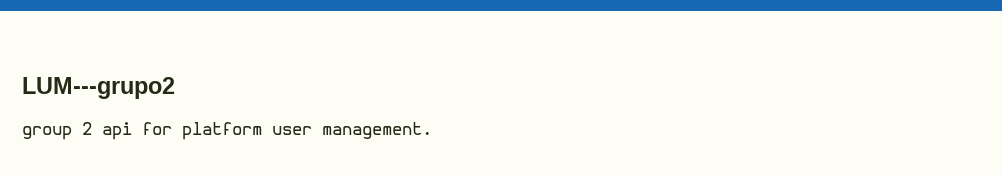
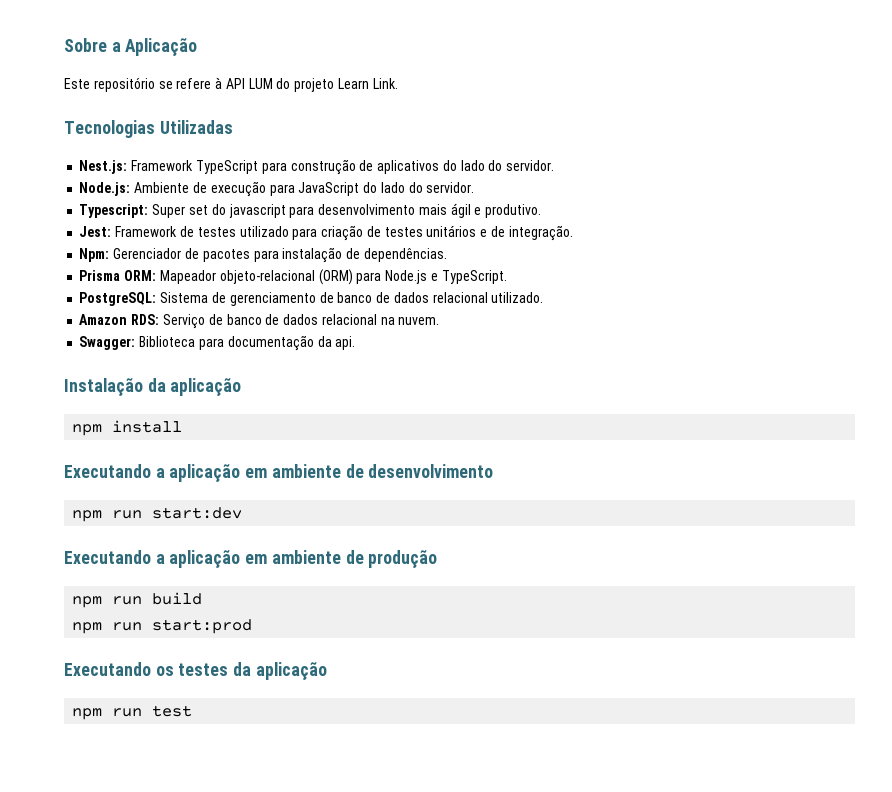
- LUM---grupo2
- group 2 api for platform user management.
+ Sobre a Aplicação
+ Este repositório se refere à API LUM do projeto Learn Link.
+ Tecnologias Utilizadas
+ Nest.js: Framework TypeScript para construção de aplicativos do lado do servidor.
+ Node.js: Ambiente de execução para JavaScript do lado do servidor.
+ Typescript: Super set do javascript para desenvolvimento mais ágil e produtivo.
+ Jest: Framework de testes utilizado para criação de testes unitários e de integração.
+ Npm: Gerenciador de pacotes para instalação de dependências.
+ Prisma ORM: Mapeador objeto-relacional (ORM) para Node.js e TypeScript.
+ PostgreSQL: Sistema de gerenciamento de banco de dados relacional utilizado.
+ Amazon RDS: Serviço de banco de dados relacional na nuvem.
+ Swagger: Biblioteca para documentação da api.
+ Instalação da aplicação
+ npm install
+ Executando a aplicação em ambiente de desenvolvimento
+ npm run start:dev
+ Executando a aplicação em ambiente de produção
+ npm run build
+ npm run start:prod
+ Executando os testes da aplicação
+ npm run test

